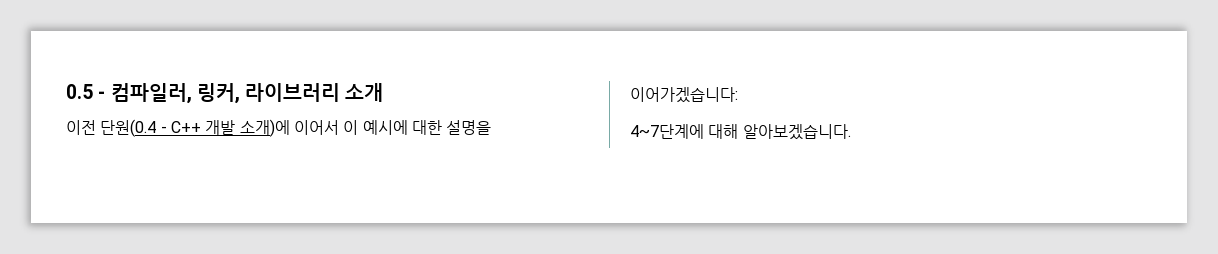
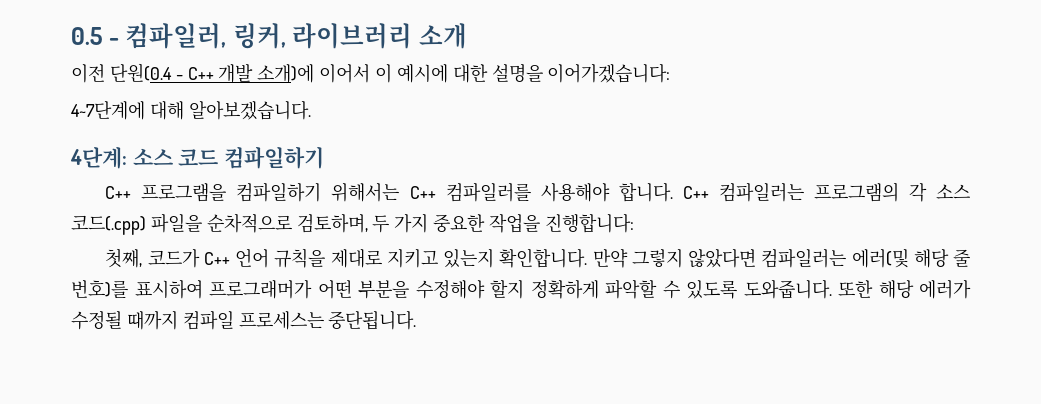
+ 4단계: 소스 코드 컴파일하기
+ C++ 프로그램을 컴파일하기 위해서는 C++ 컴파일러를 사용해야 합니다. C++ 컴파일러는 프로그램의 각 소스 코드(.cpp) 파일을 순차적으로 검토하며, 두 가지 중요한 작업을 진행합니다:
+ 첫째, 코드가 C++ 언어 규칙을 제대로 지키고 있는지 확인합니다. 만약 그렇지 않았다면 컴파일러는 에러(및 해당 줄 번호)를 표시하여 프로그래머가 어떤 부분을 수정해야 할지 정확하게 파악할 수 있도록 도와줍니다. 또한 해당 에러가 수정될 때까지 컴파일 프로세스는 중단됩니다.

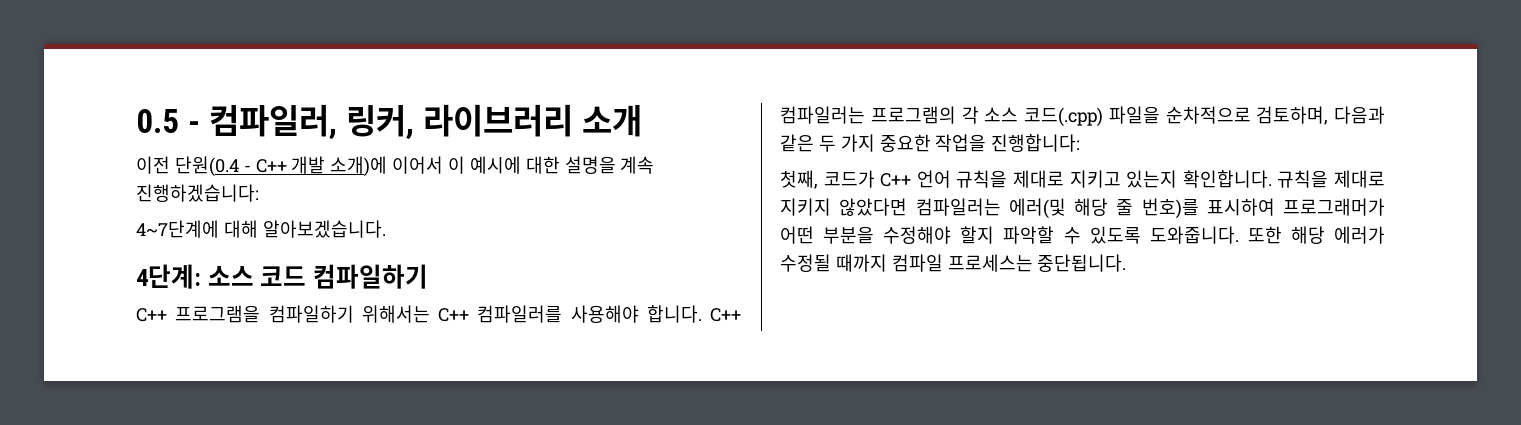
- 이전 단원(0.4 - C++ 개발 소개)에 이어서 이 예시에 대한 설명을 이어가겠습니다:
+ 이전 단원(0.4 - C++ 개발 소개)에 이어서 이 예시에 대한 설명을 계속 진행하겠습니다:
- C++ 컴파일러는 프로그램의 각 소스 코드(.cpp) 파일을 순차적으로 검토하며, 두 가지 중요한 작업을 진행합니다:
+ C++ 컴파일러는 프로그램의 각 소스 코드(.cpp) 파일을 순차적으로 검토하며, 다음과 같은 두 가지 중요한 작업을 진행합니다:
- 만약 그렇지 않았다면 컴파일러는 에러(및 해당 줄 번호)를 표시하여 프로그래머가 어떤 부분을 수정해야 할지 정확하게 파악할 수 있도록 도와줍니다.
+ 규칙을 제대로 지키지 않았다면 컴파일러는 에러(및 해당 줄 번호)를 표시하여 프로그래머가 어떤 부분을 수정해야 할지 파악할 수 있도록 도와줍니다.

